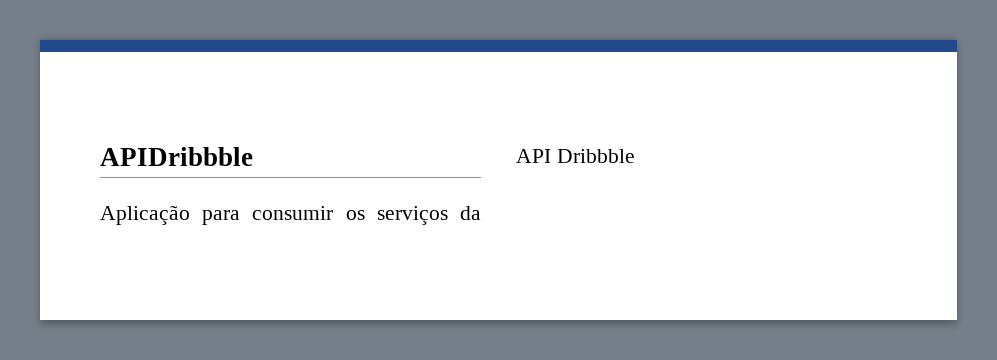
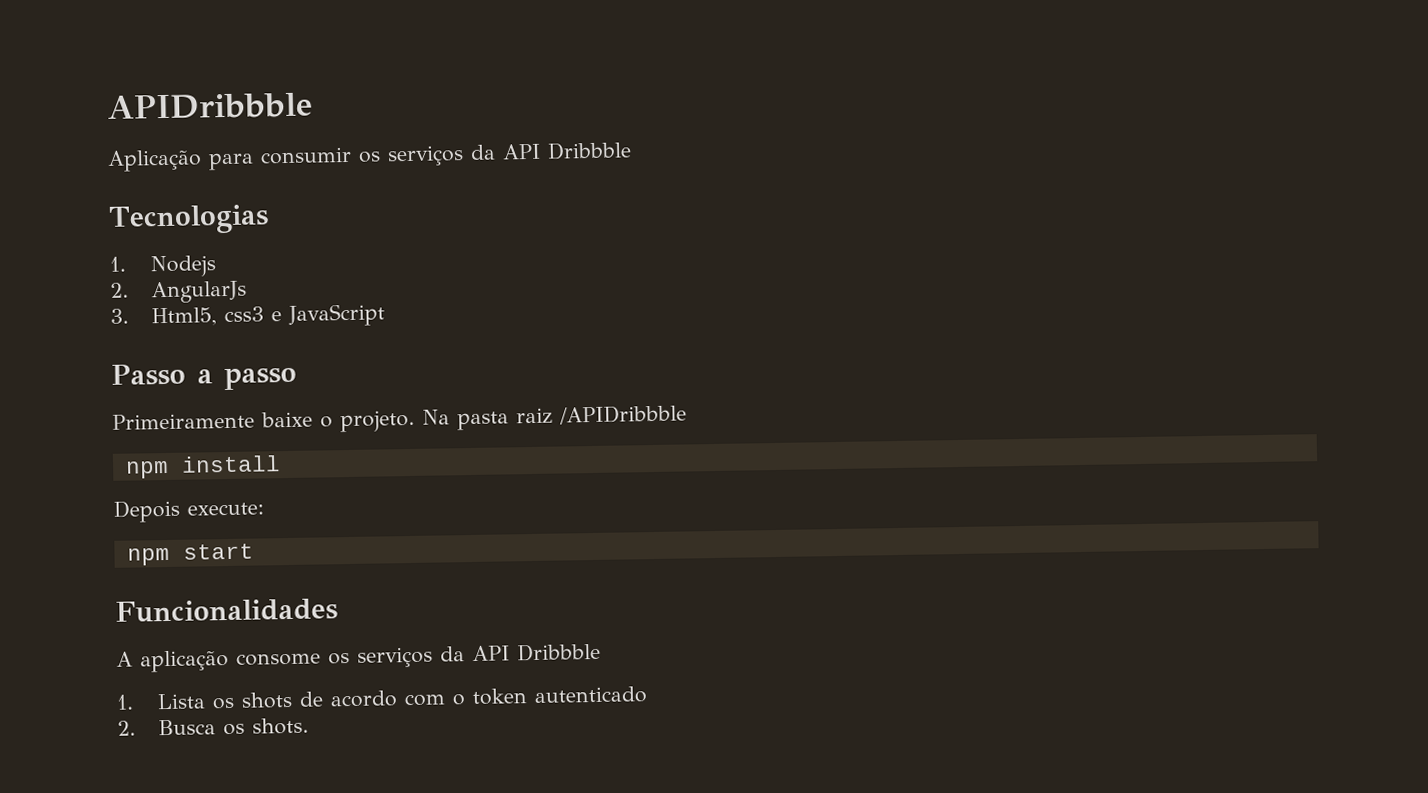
+ Tecnologias
+ 1. Nodejs
+ 2. AngularJs
+ 3. Html5, css3 e JavaScript
+ Passo a passo
+ Primeiramente baixe o projeto. Na pasta raiz /APIDribbble
+ npm install
+ Depois execute:
+ npm start
+ Funcionalidades
+ A aplicação consome os serviços da API Dribbble
+ 1. Lista os shots de acordo com o token autenticado
+ 2. Busca os shots.

